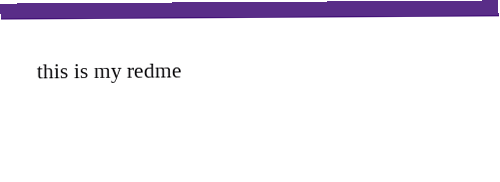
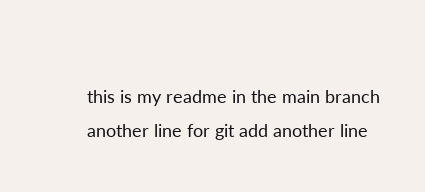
- this is my redme
+ this is my readme in the main branch
+ another line for git add another line

